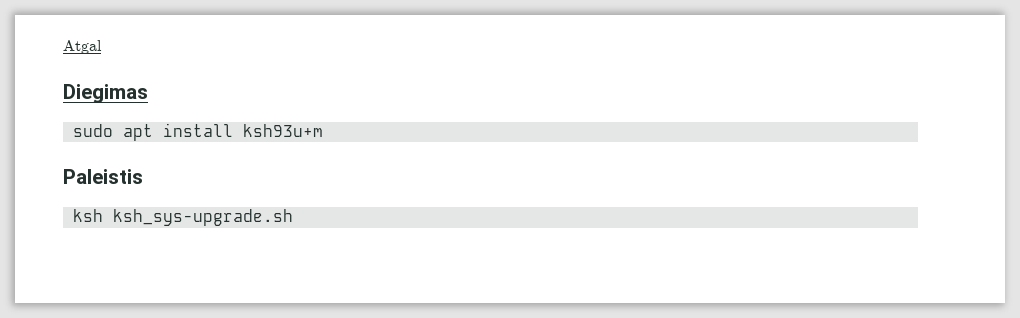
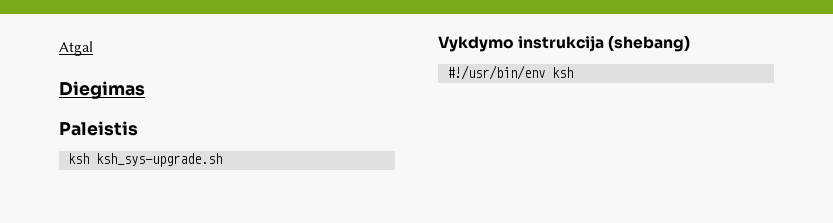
- sudo apt install ksh93u+m
+ Vykdymo instrukcija (shebang)
+ #!/usr/bin/env ksh

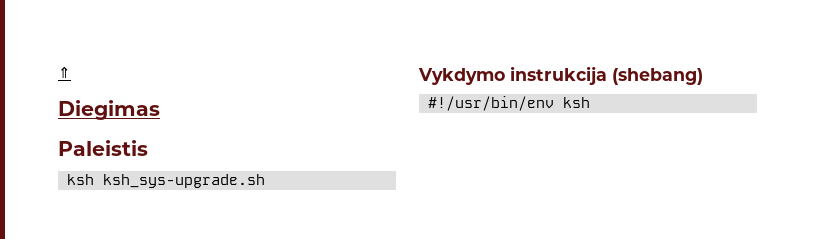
- Atgal
+ ⇑

